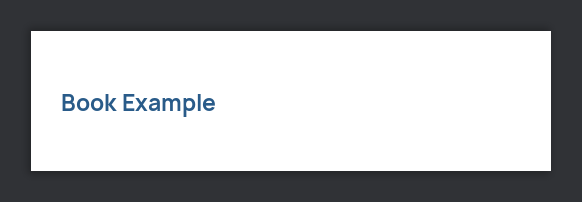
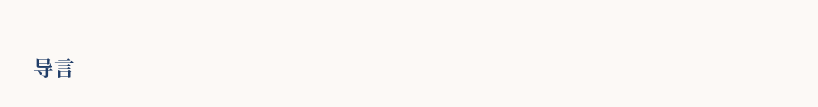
- Book Example
+ 导言

